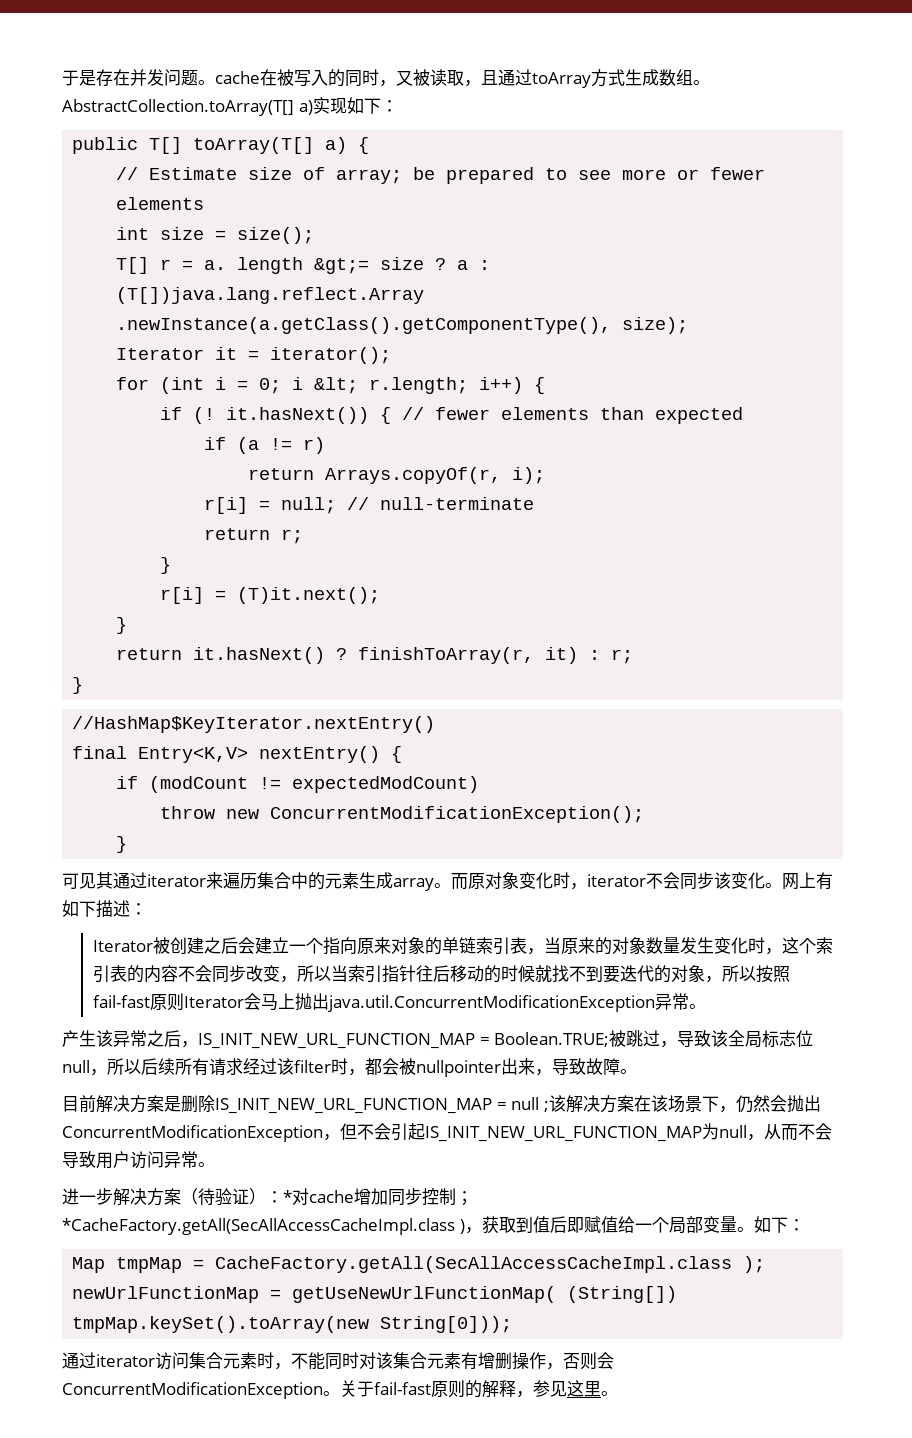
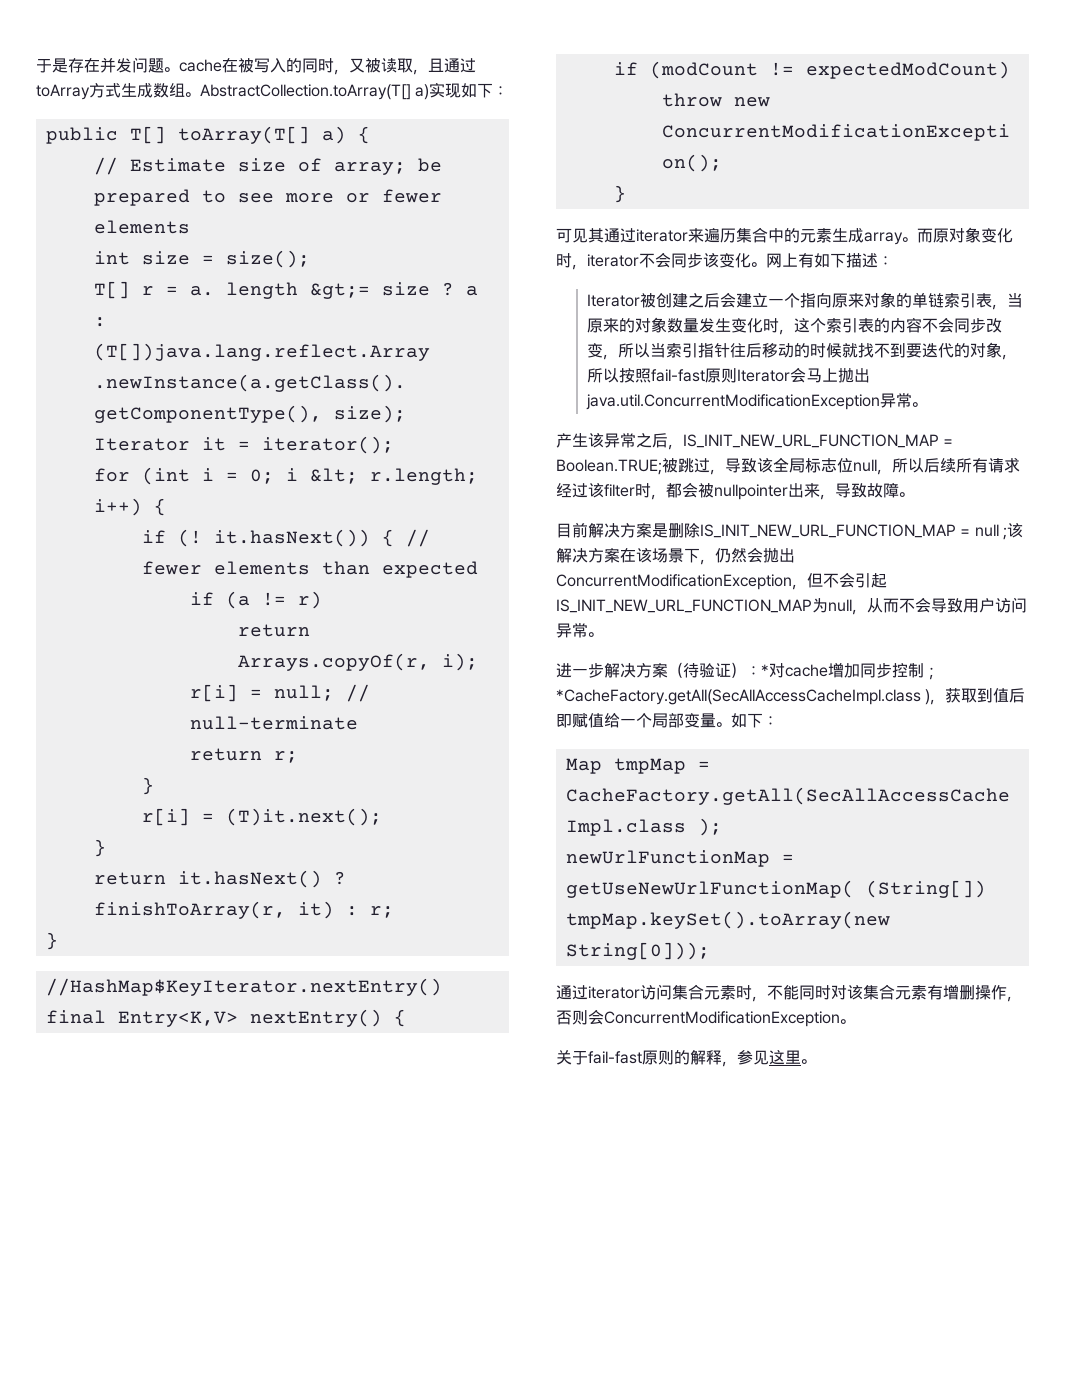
- 通过iterator访问集合元素时，不能同时对该集合元素有增删操作，否则会ConcurrentModificationException。关于fail-fast原则的解释，参见这里。
+ 通过iterator访问集合元素时，不能同时对该集合元素有增删操作，否则会ConcurrentModificationException。
+ 关于fail-fast原则的解释，参见这里。

